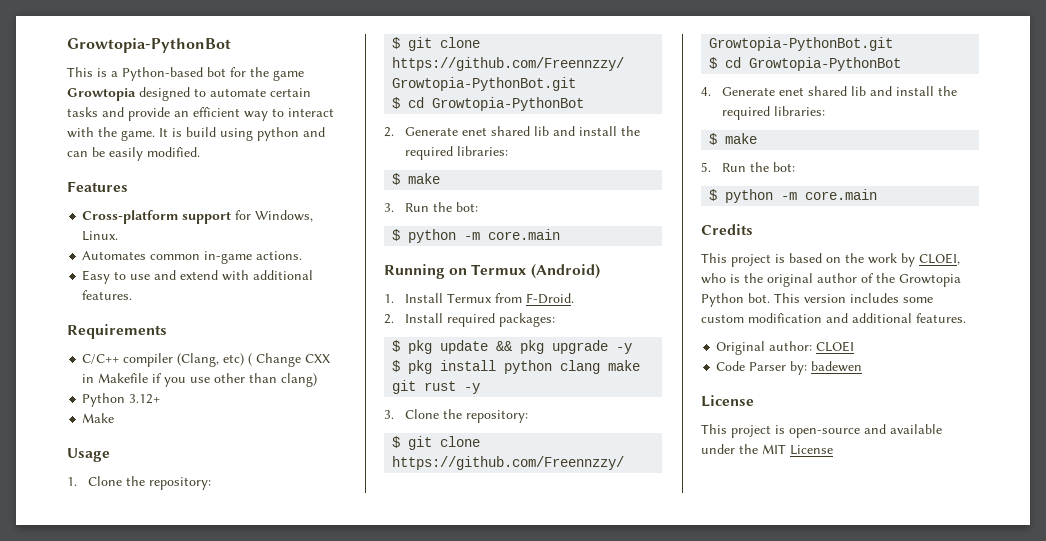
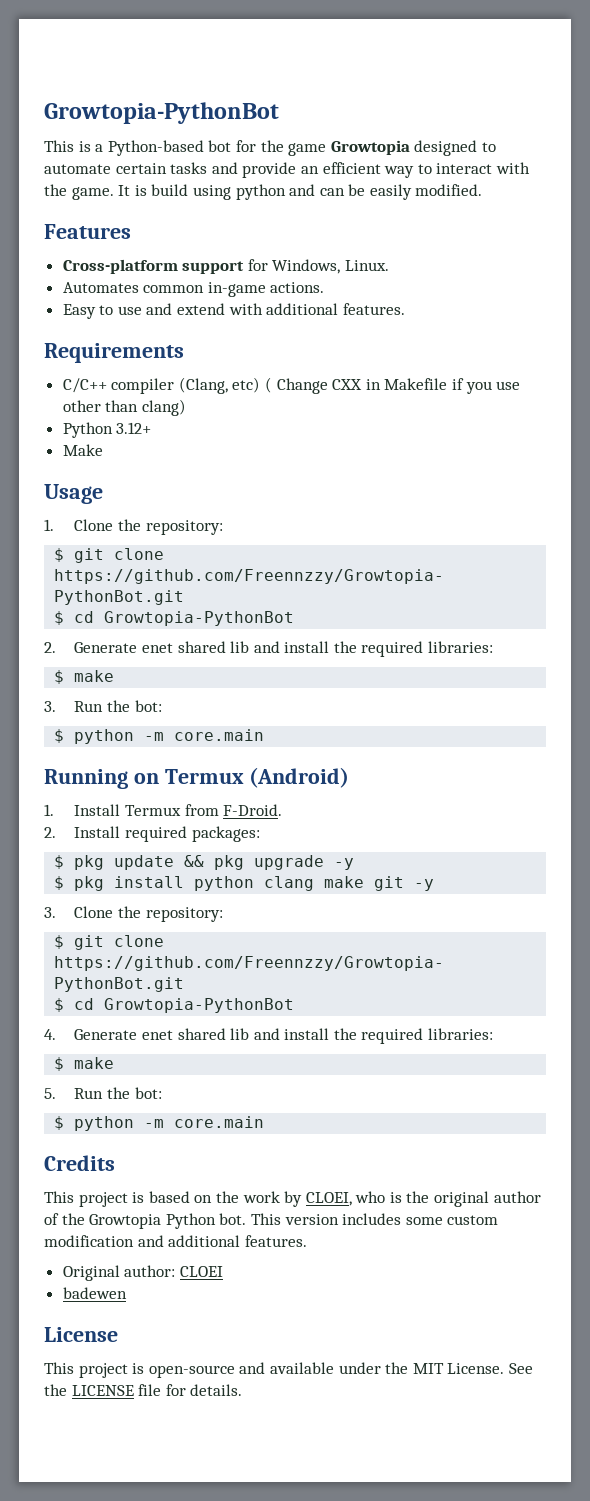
- $ pkg install python clang make git rust -y
+ $ pkg install python clang make git -y
- Code Parser by: badewen
+ badewen
- This project is open-source and available under the MIT License
+ This project is open-source and available under the MIT License. See the LICENSE file for details.

